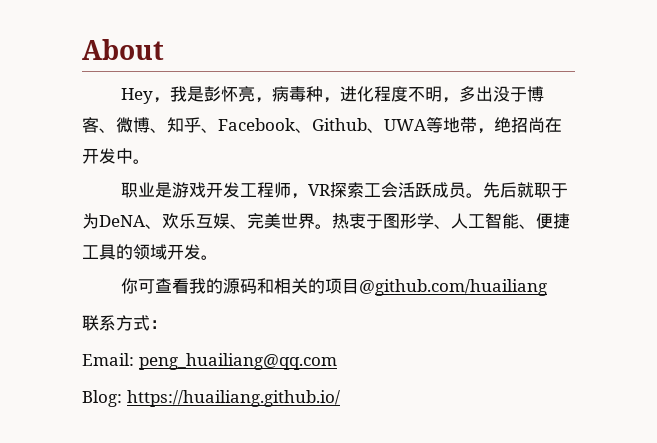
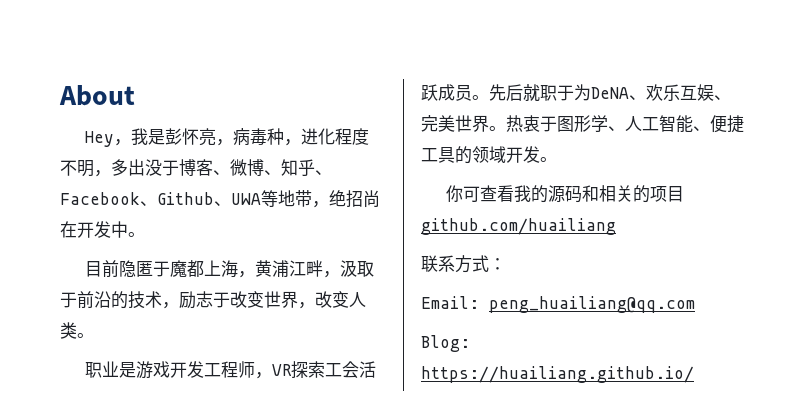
+ 目前隐匿于魔都上海，黄浦江畔，汲取于前沿的技术，励志于改变世界，改变人类。
- 你可查看我的源码和相关的项目@github.com/huailiang
+ 你可查看我的源码和相关的项目github.com/huailiang

